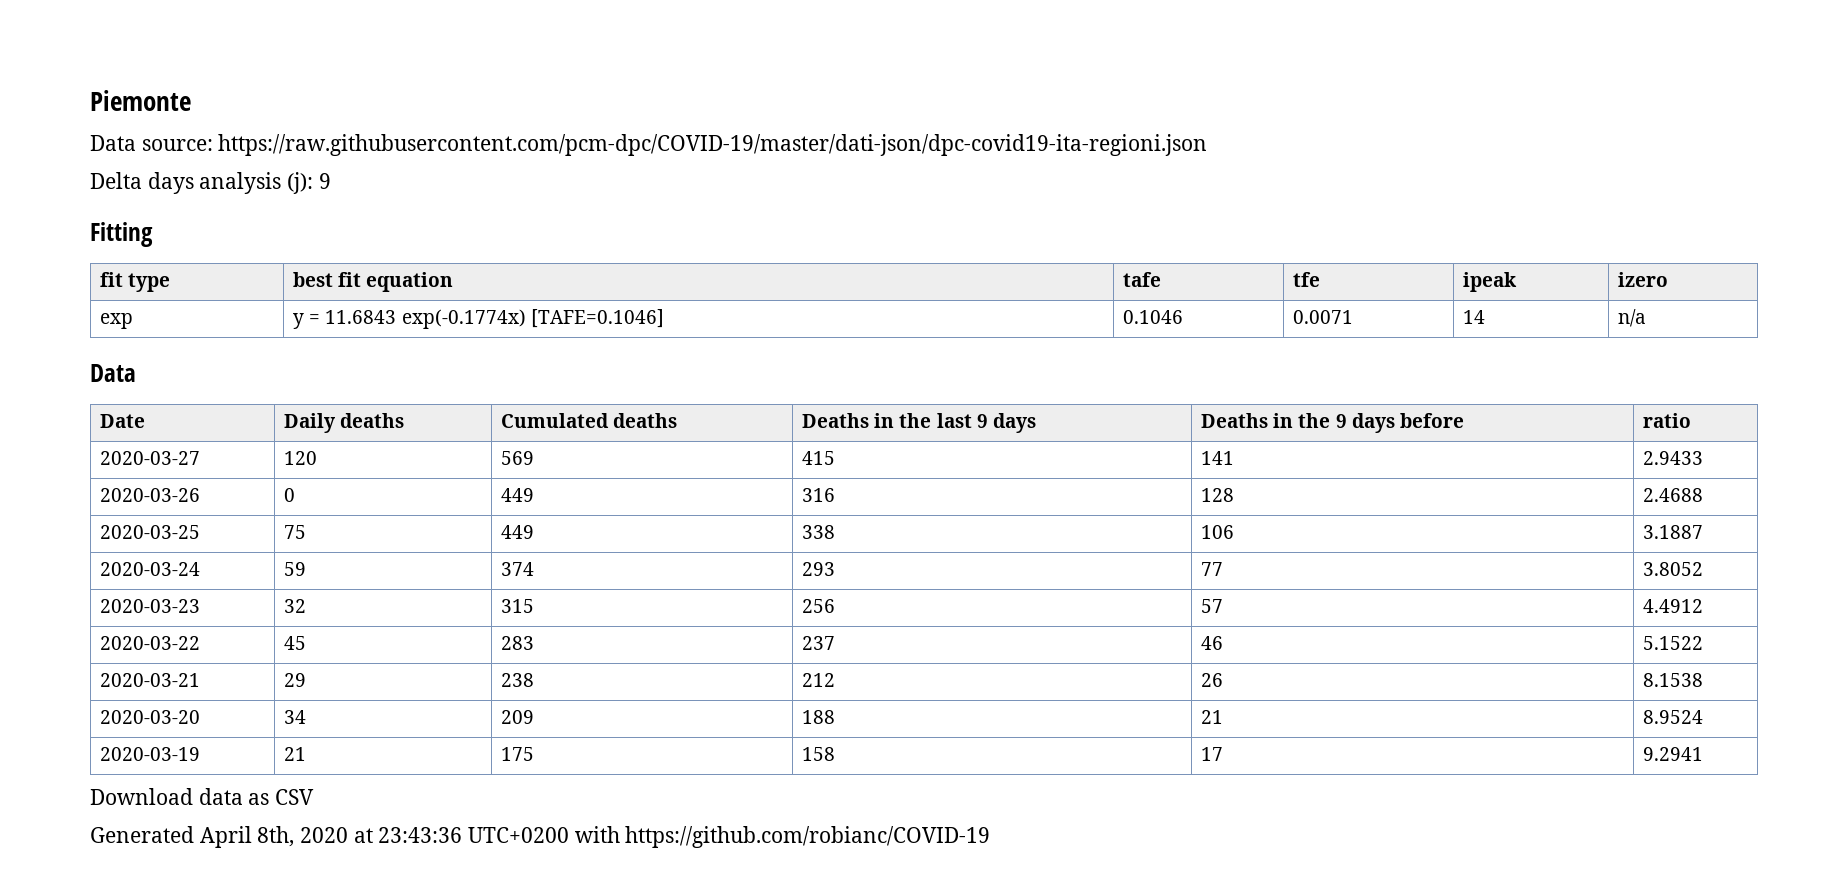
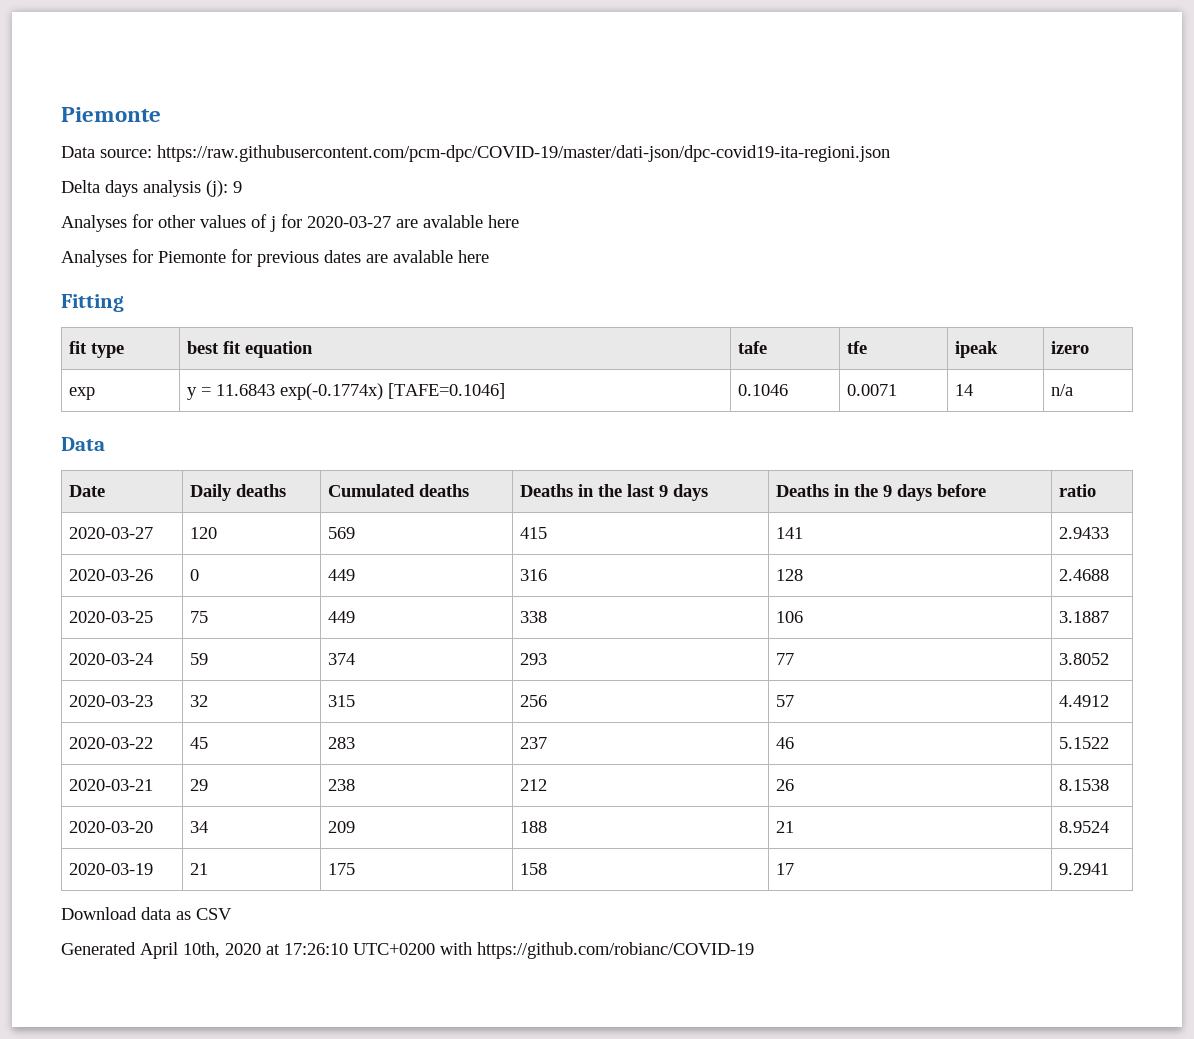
+ Analyses for other values of j for 2020-03-27 are avalable here
+ Analyses for Piemonte for previous dates are avalable here
- Generated April 8th, 2020 at 23:43:36 UTC+0200 with https://github.com/robianc/COVID-19
+ Generated April 10th, 2020 at 17:26:10 UTC+0200 with https://github.com/robianc/COVID-19

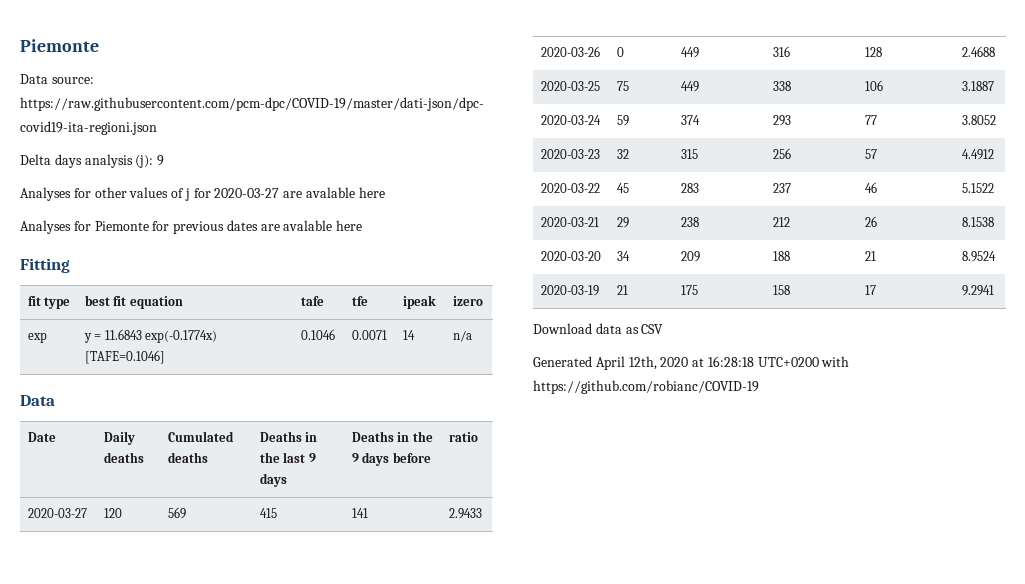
- Generated April 10th, 2020 at 17:26:10 UTC+0200 with https://github.com/robianc/COVID-19
+ Generated April 12th, 2020 at 16:28:18 UTC+0200 with https://github.com/robianc/COVID-19

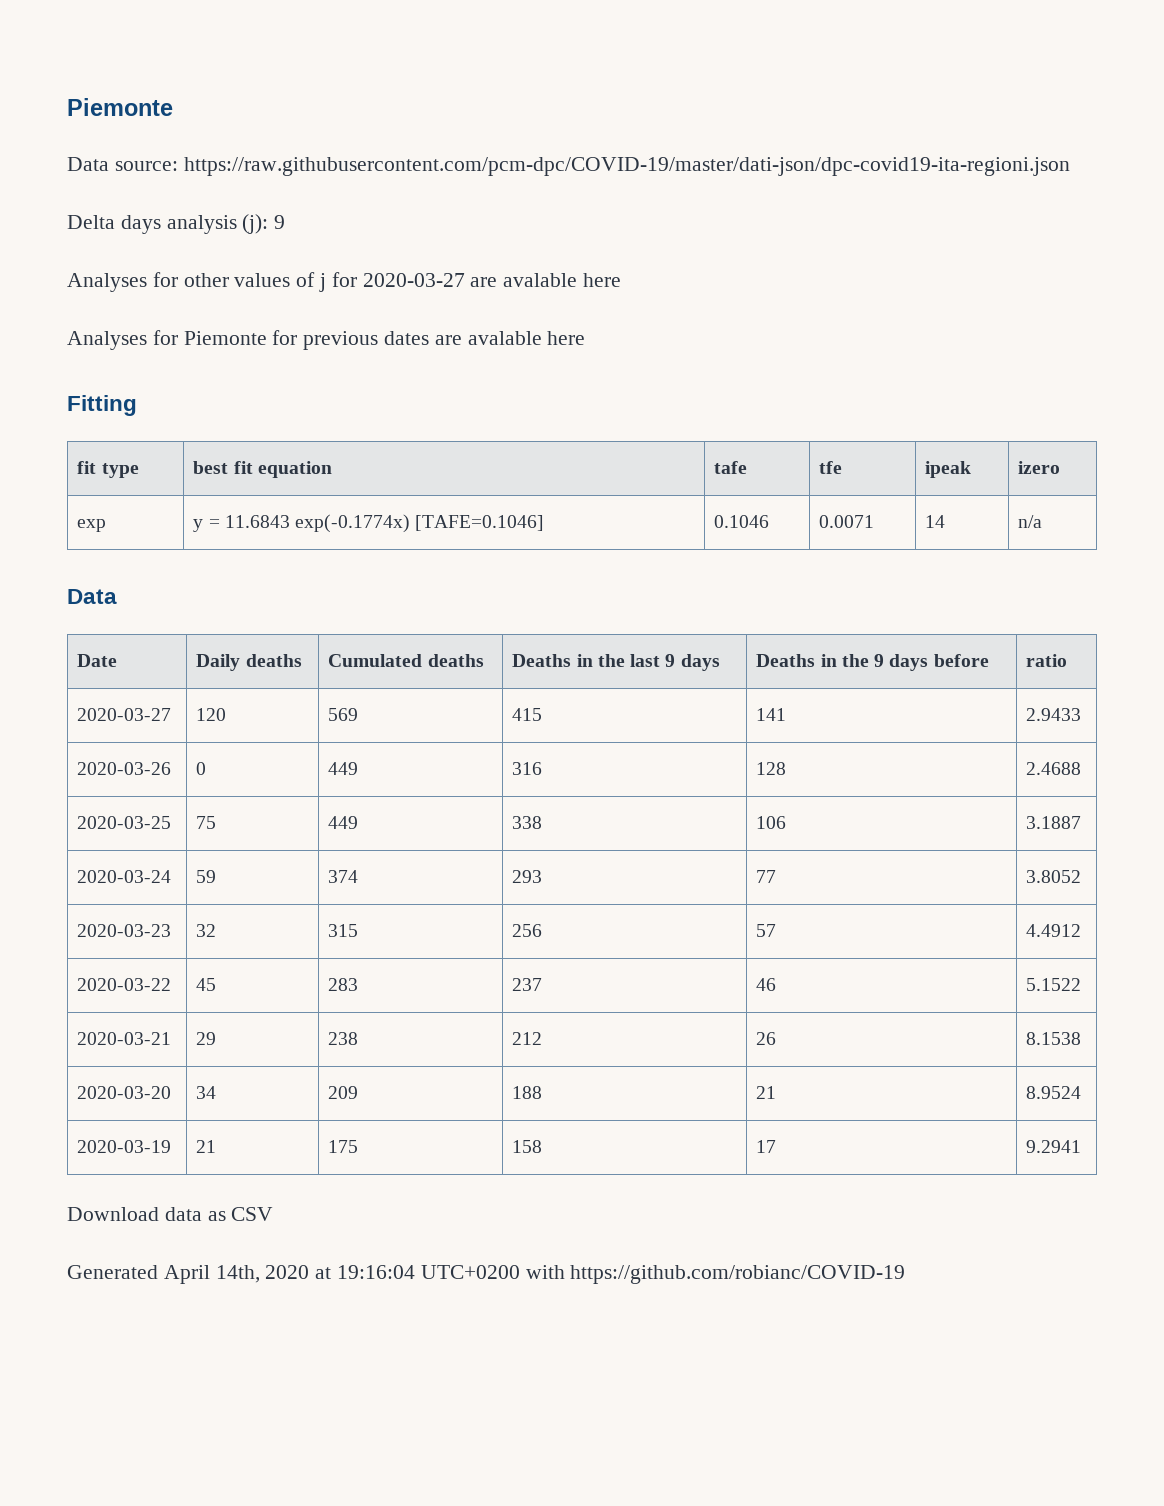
- Generated April 12th, 2020 at 16:28:18 UTC+0200 with https://github.com/robianc/COVID-19
+ Generated April 14th, 2020 at 19:16:04 UTC+0200 with https://github.com/robianc/COVID-19

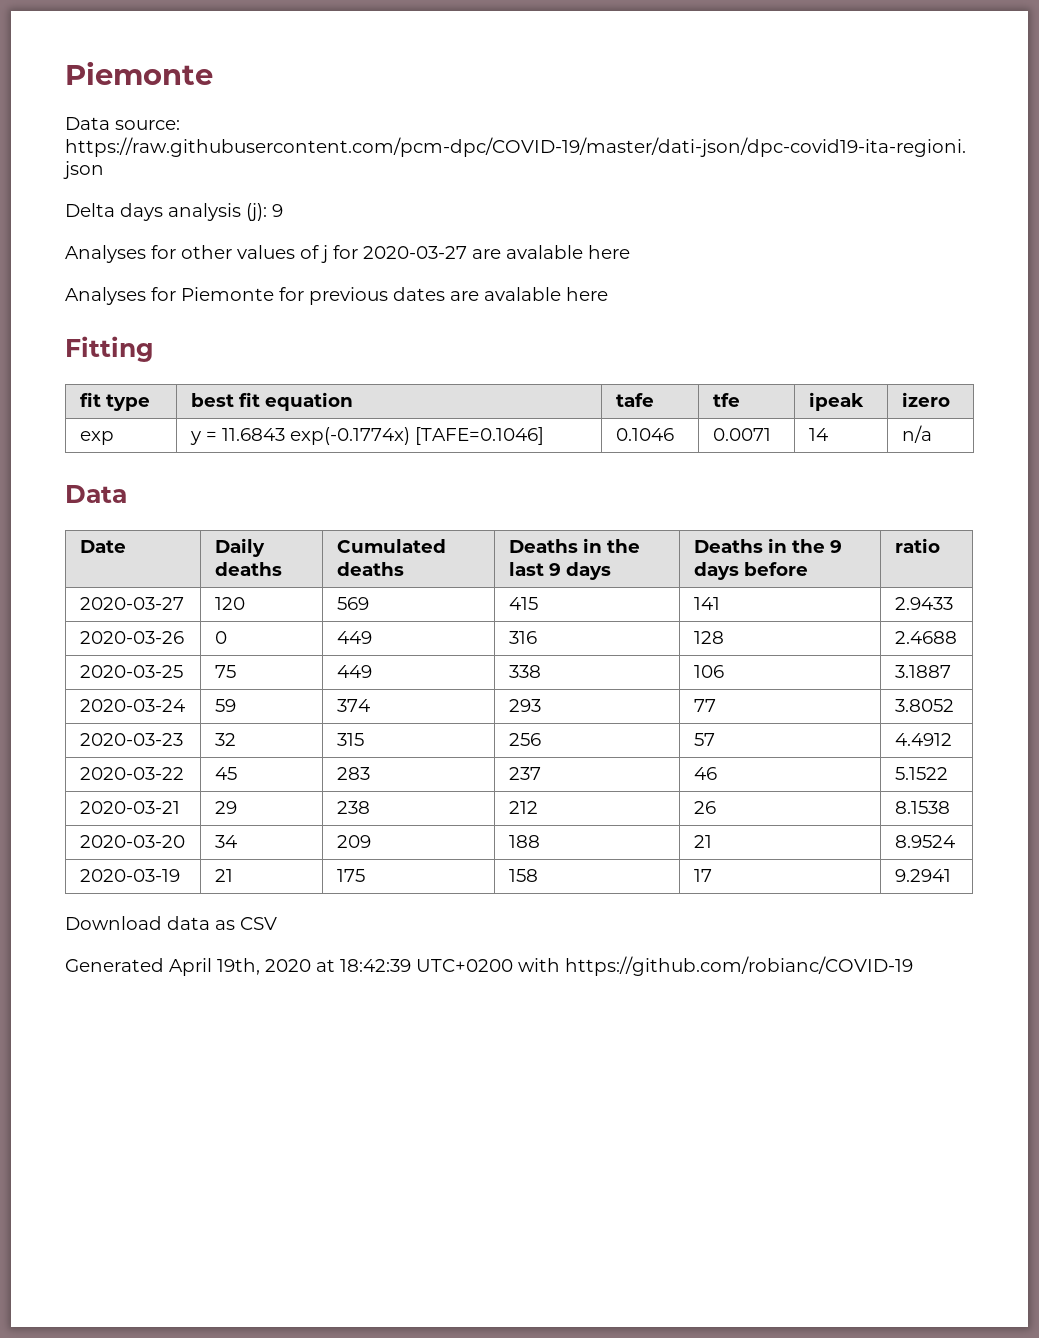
- Generated April 14th, 2020 at 19:16:04 UTC+0200 with https://github.com/robianc/COVID-19
+ Generated April 19th, 2020 at 18:42:39 UTC+0200 with https://github.com/robianc/COVID-19

